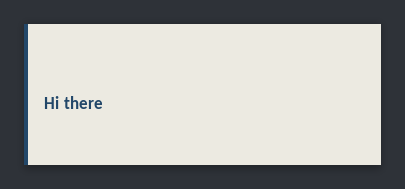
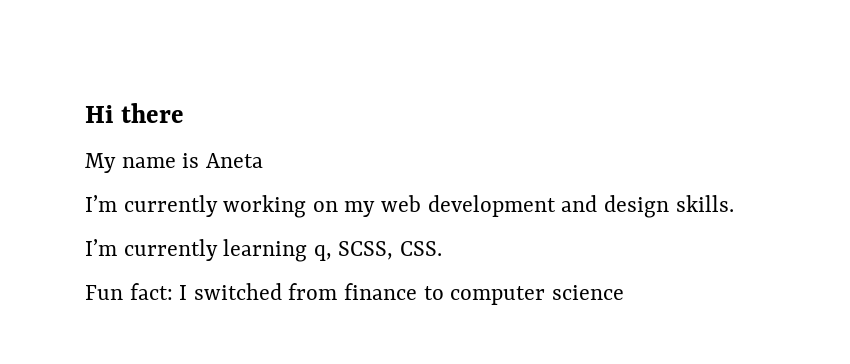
+ My name is Aneta
+ I’m currently working on my web development and design skills.
+ I’m currently learning q, SCSS, CSS.
+ Fun fact: I switched from finance to computer science

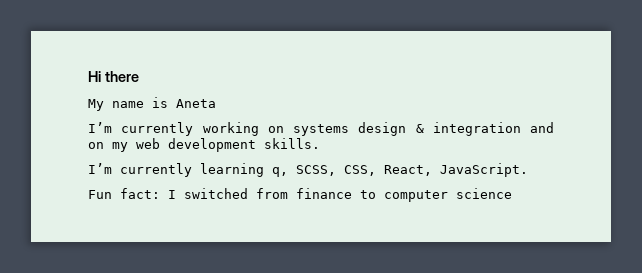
- I’m currently working on my web development and design skills.
+ I’m currently working on systems design & integration and on my web development skills.
- I’m currently learning q, SCSS, CSS.
+ I’m currently learning q, SCSS, CSS, React, JavaScript.

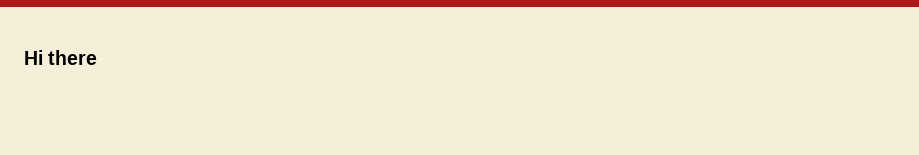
- My name is Aneta
- I’m currently working on systems design & integration and on my web development skills.
- I’m currently learning q, SCSS, CSS, React, JavaScript.
- Fun fact: I switched from finance to computer science

